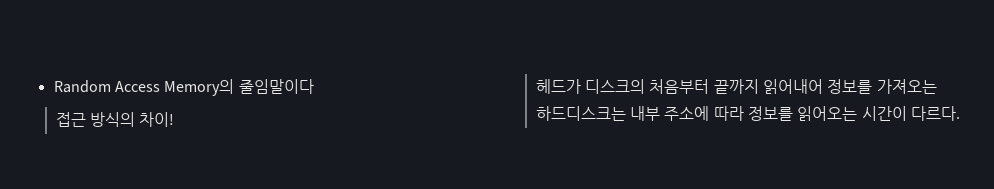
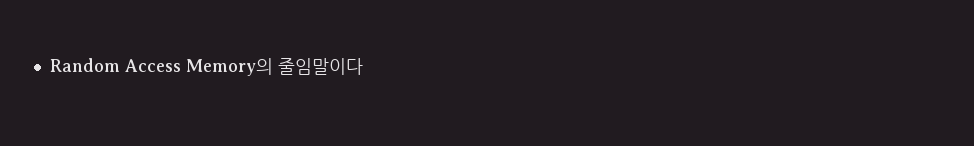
- 접근 방식의 차이!
- 헤드가 디스크의 처음부터 끝까지 읽어내어 정보를 가져오는 하드디스크는 내부 주소에 따라 정보를 읽어오는 시간이 다르다.

